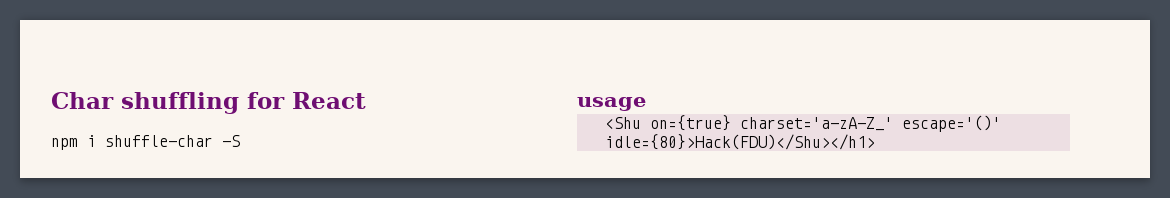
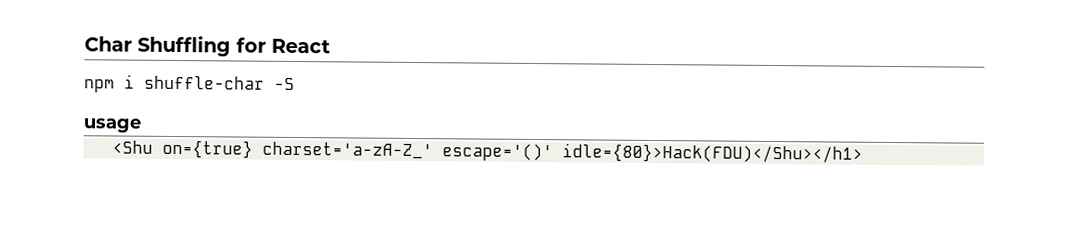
- Char shuffling for React
+ Char Shuffling for React

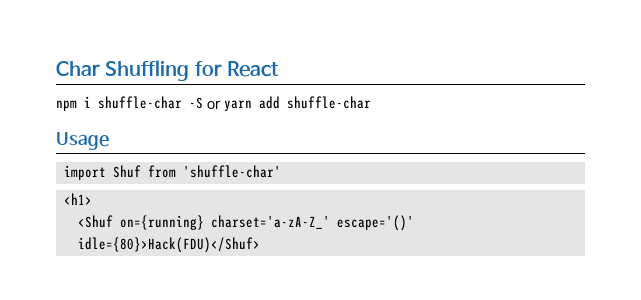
- npm i shuffle-char -S
- usage
- <Shu on={true} charset='a-zA-Z_' escape='()' idle={80}>Hack(FDU)</Shu></h1>
+ npm i shuffle-char -S or yarn add shuffle-char
+ Usage
+ import Shuf from 'shuffle-char'
+ <h1>
+ <Shuf on={running} charset='a-zA-Z_' escape='()' idle={80}>Hack(FDU)</Shuf>

